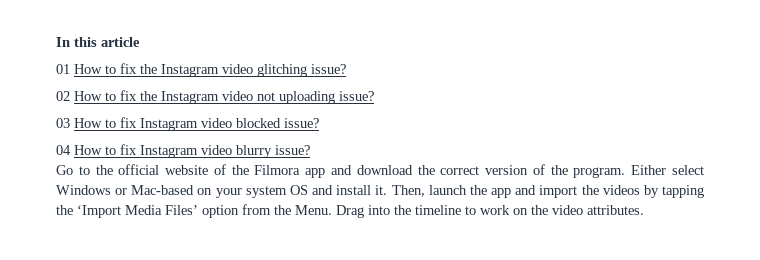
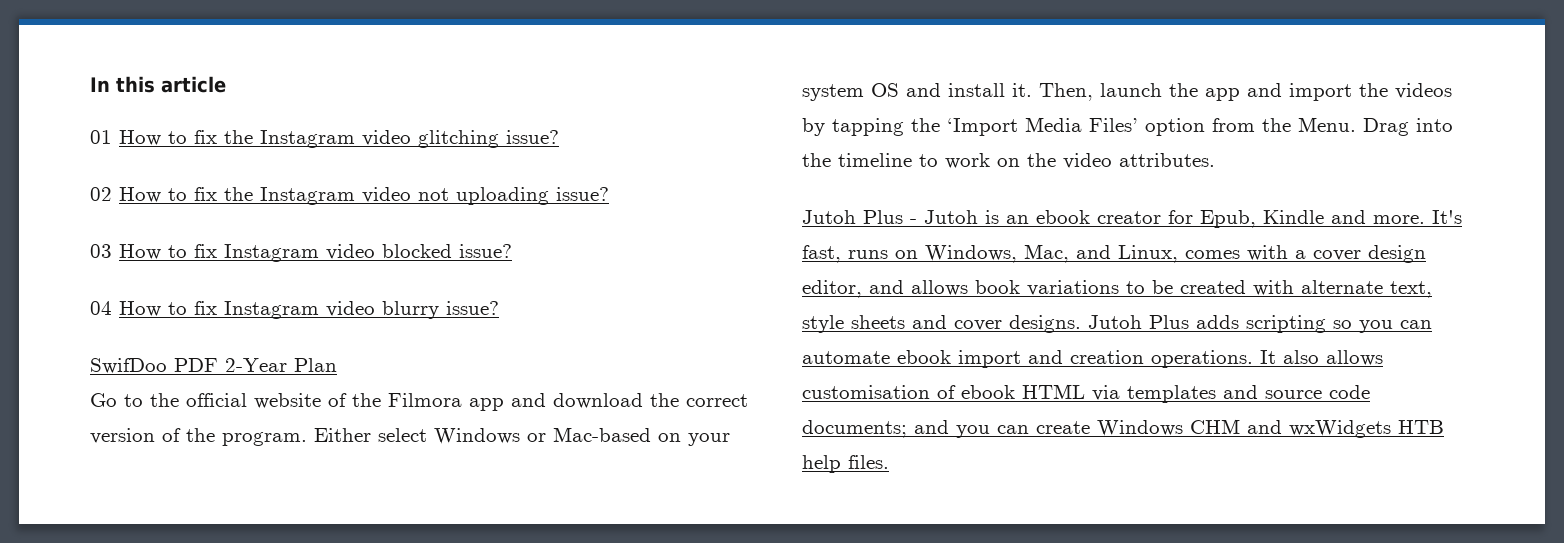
+ SwifDoo PDF 2-Year Plan
+ Jutoh Plus - Jutoh is an ebook creator for Epub, Kindle and more. It's fast, runs on Windows, Mac, and Linux, comes with a cover design editor, and allows book variations to be created with alternate text, style sheets and cover designs. Jutoh Plus adds scripting so you can automate ebook import and creation operations. It also allows customisation of ebook HTML via templates and source code documents; and you can create Windows CHM and wxWidgets HTB help files.

